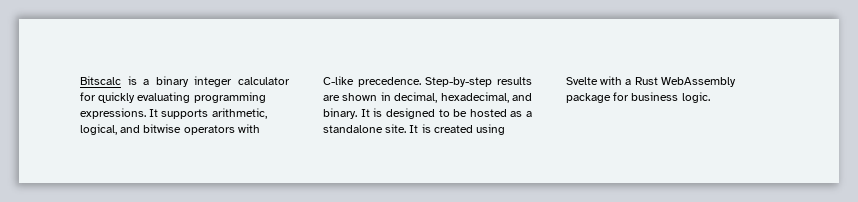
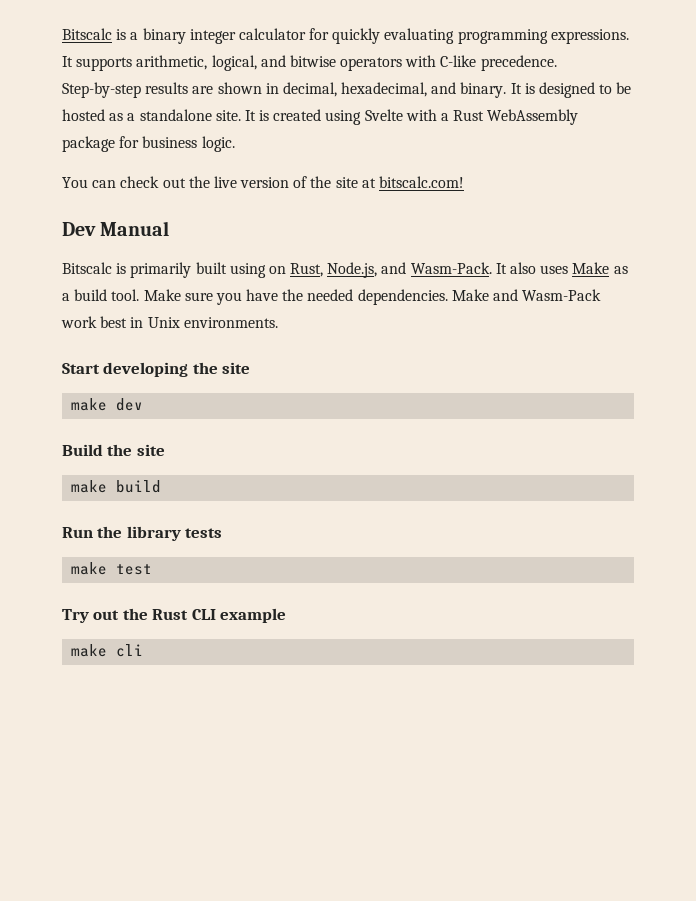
+ You can check out the live version of the site at bitscalc.com!
+ Dev Manual
+ Bitscalc is primarily built using on Rust, Node.js, and Wasm-Pack. It also uses Make as a build tool. Make sure you have the needed dependencies. Make and Wasm-Pack work best in Unix environments.
+ Start developing the site
+ make dev
+ Build the site
+ make build
+ Run the library tests
+ make test
+ Try out the Rust CLI example
+ make cli

